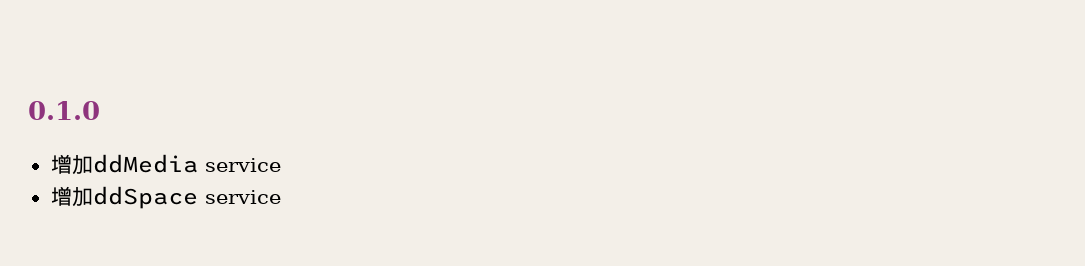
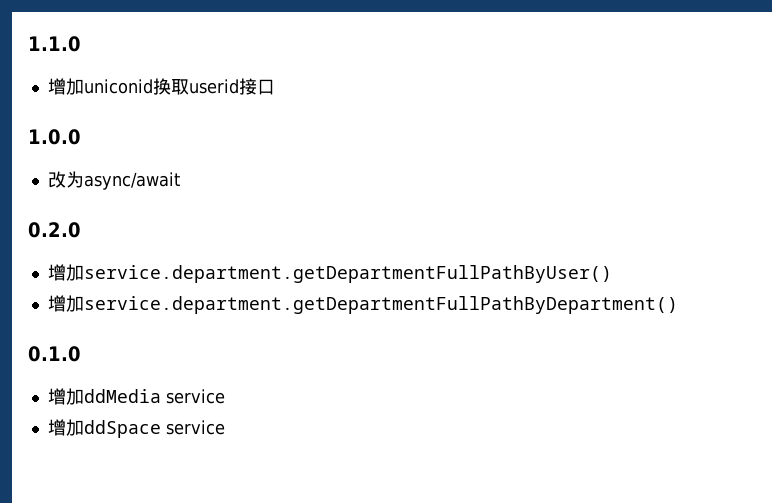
+ 1.1.0
+ 增加uniconid换取userid接口
+ 1.0.0
+ 改为async/await
+ 0.2.0
+ 增加service.department.getDepartmentFullPathByUser()
+ 增加service.department.getDepartmentFullPathByDepartment()

